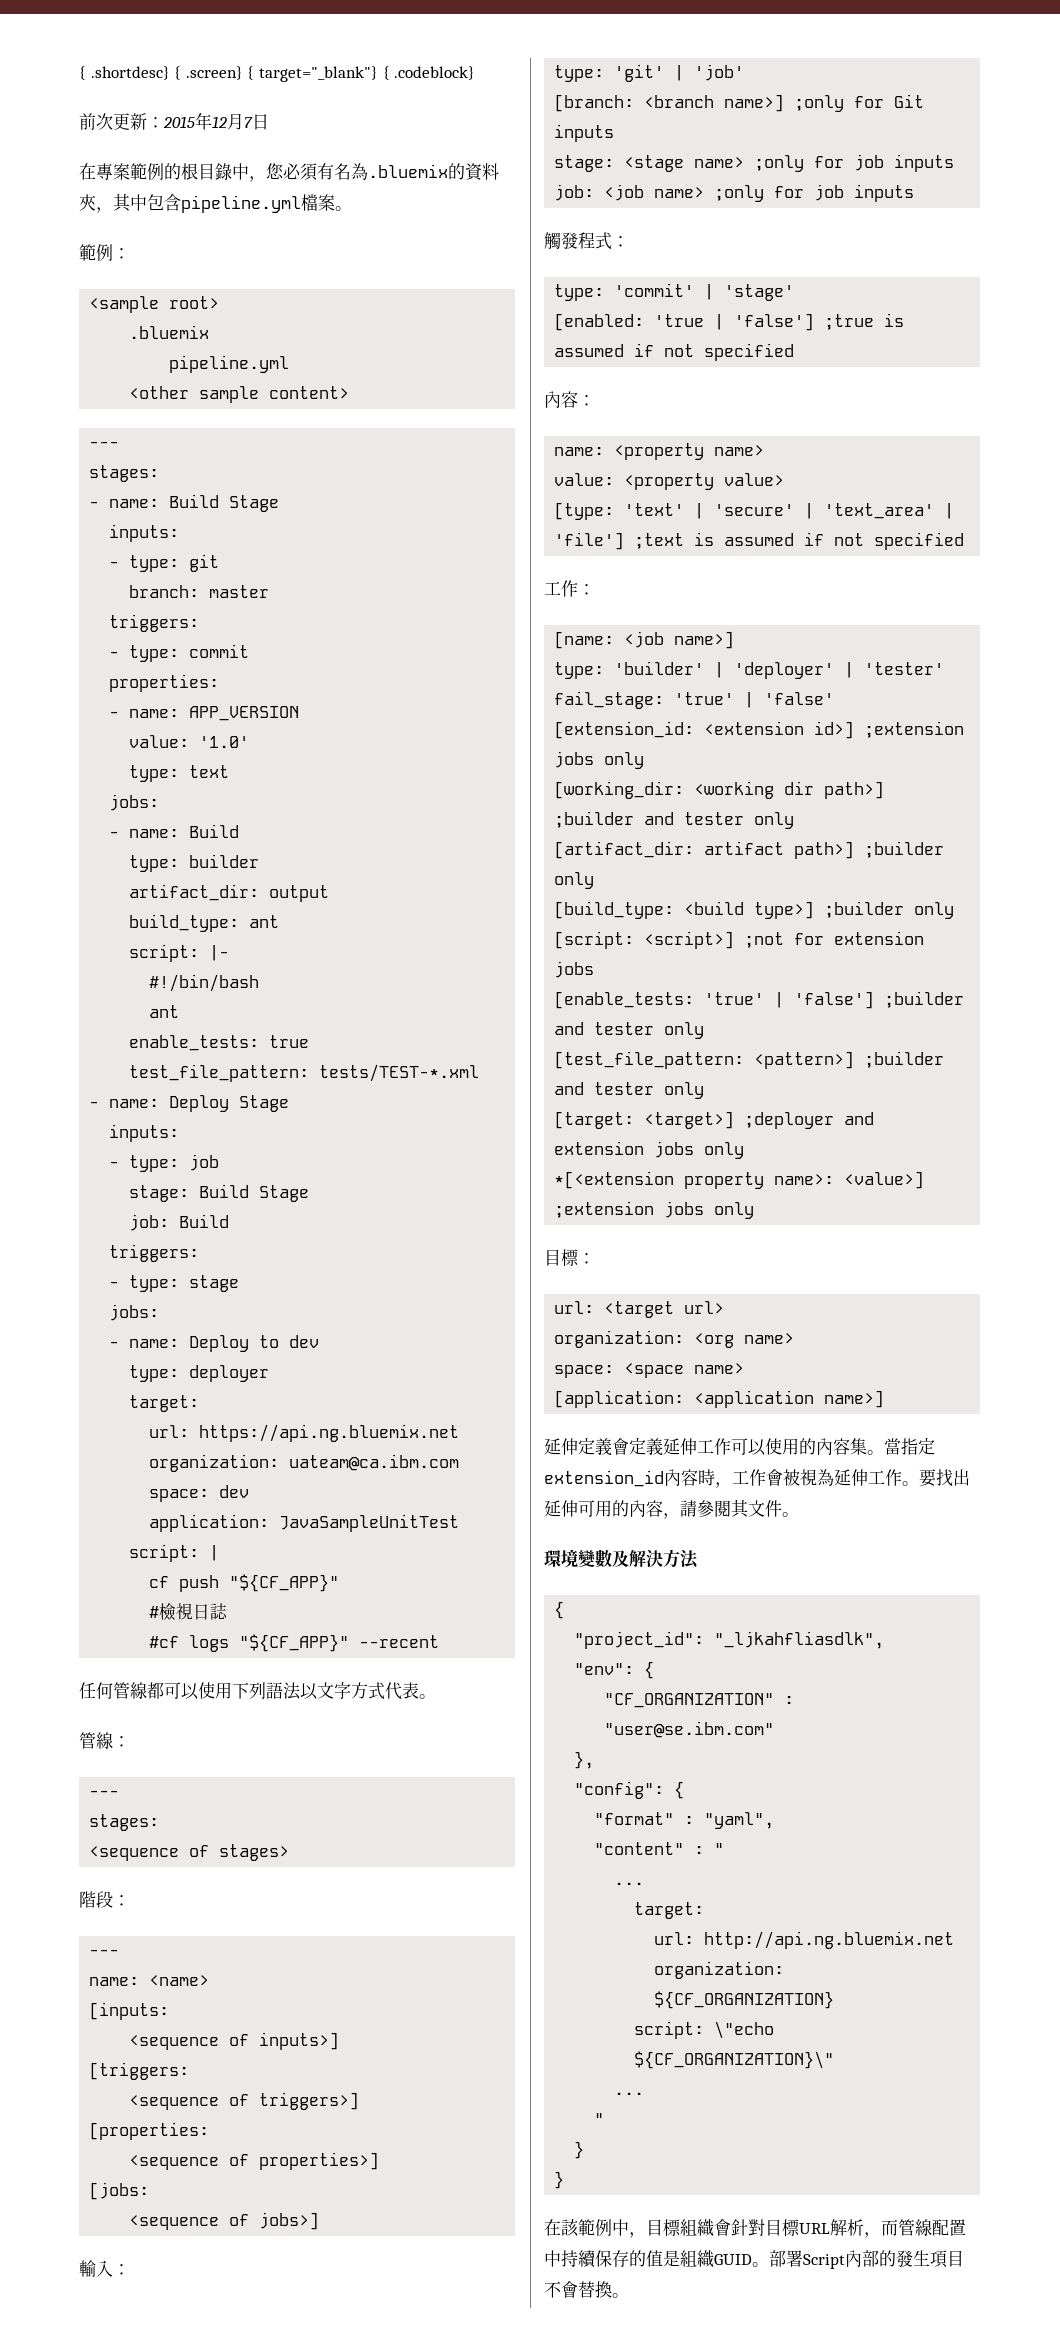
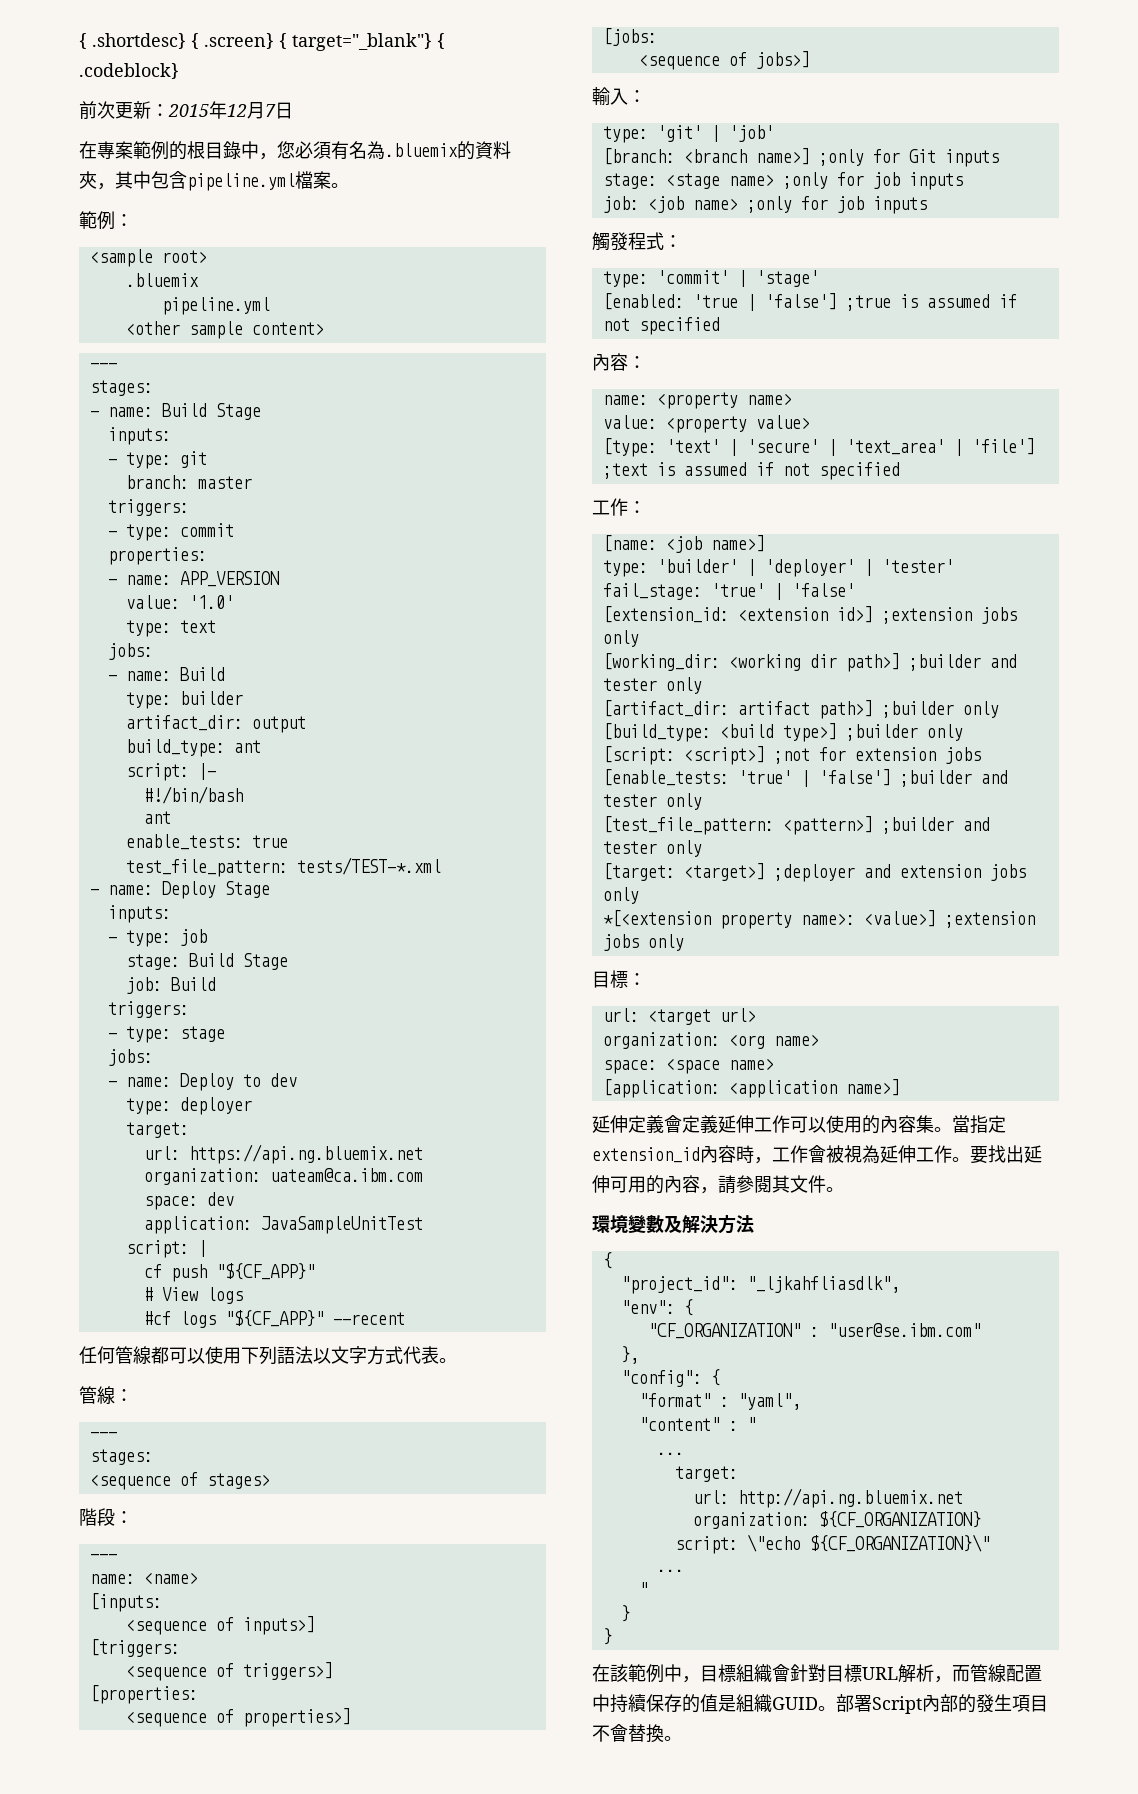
- #檢視日誌
+ # View logs

